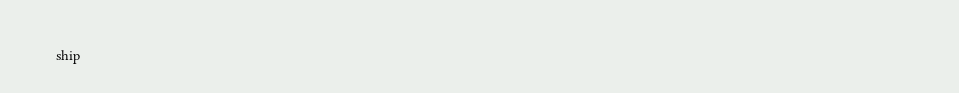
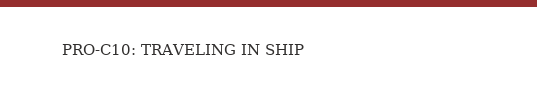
- ship
+ PRO-C10: TRAVELING IN SHIP

